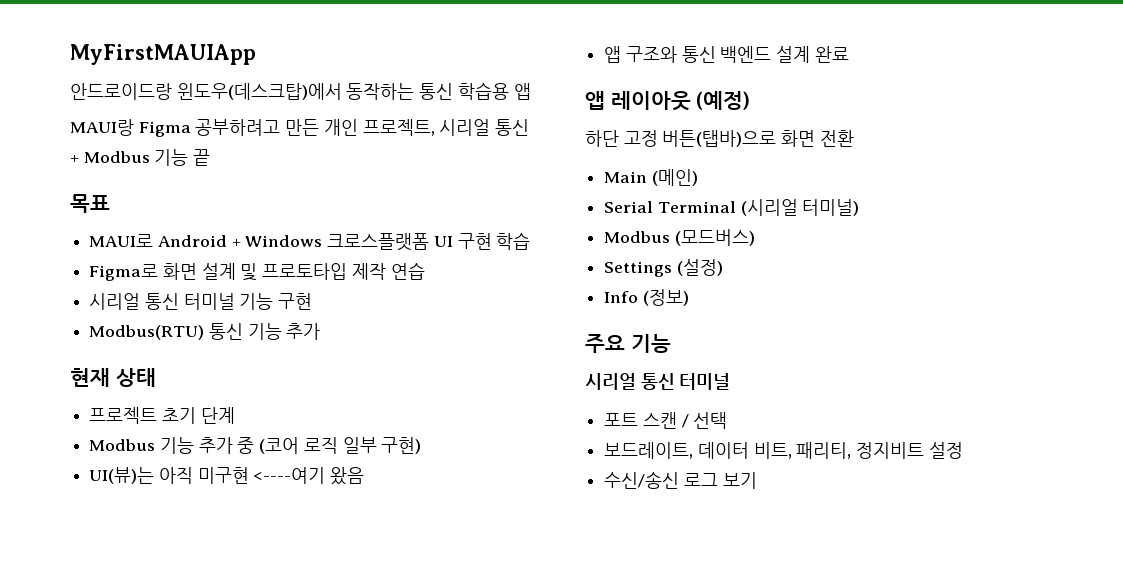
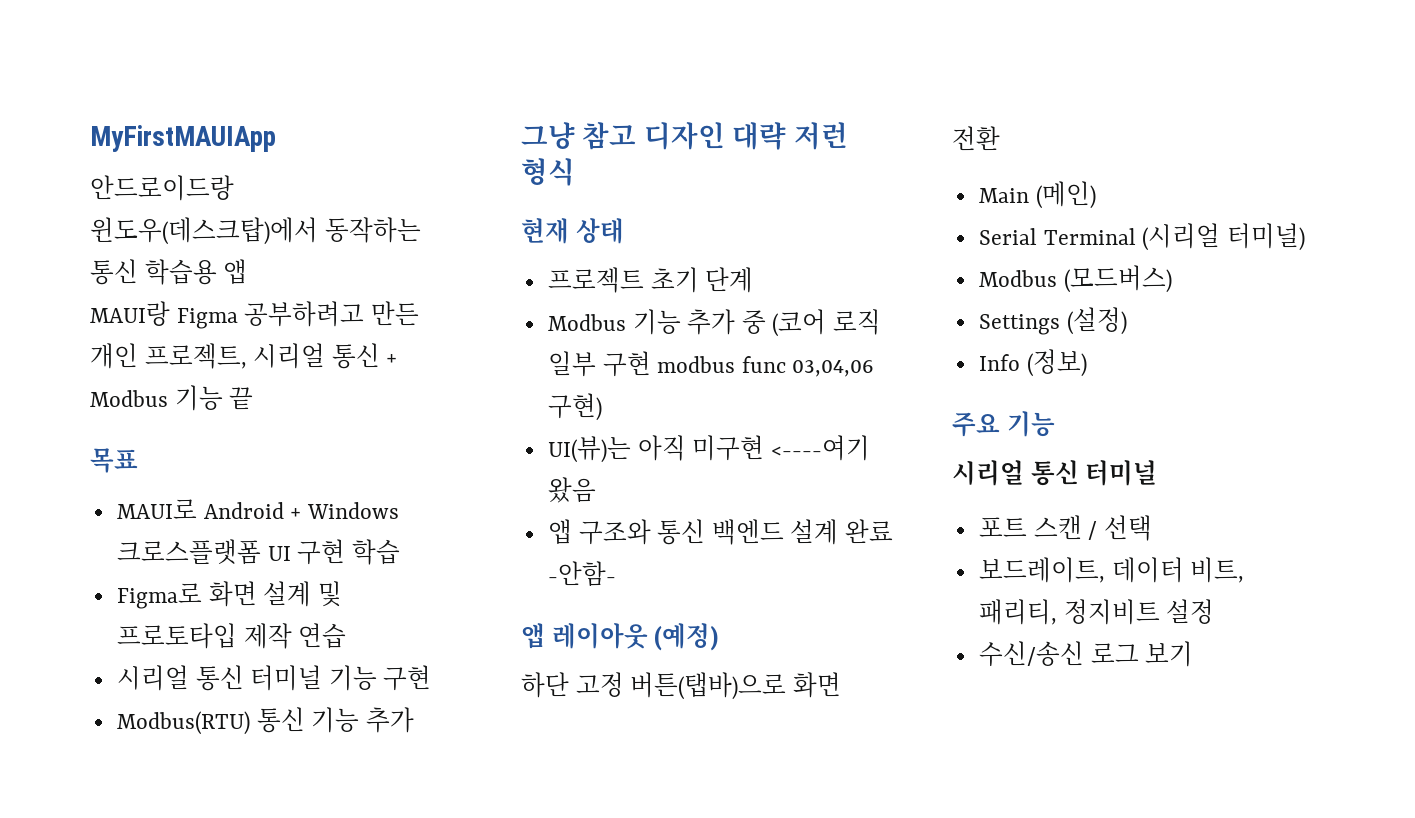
+ 그냥 참고 디자인 대략 저런 형식
- Modbus 기능 추가 중 (코어 로직 일부 구현)
+ Modbus 기능 추가 중 (코어 로직 일부 구현 modbus func 03,04,06 구현)
- 앱 구조와 통신 백엔드 설계 완료
+ 앱 구조와 통신 백엔드 설계 완료 -안함-

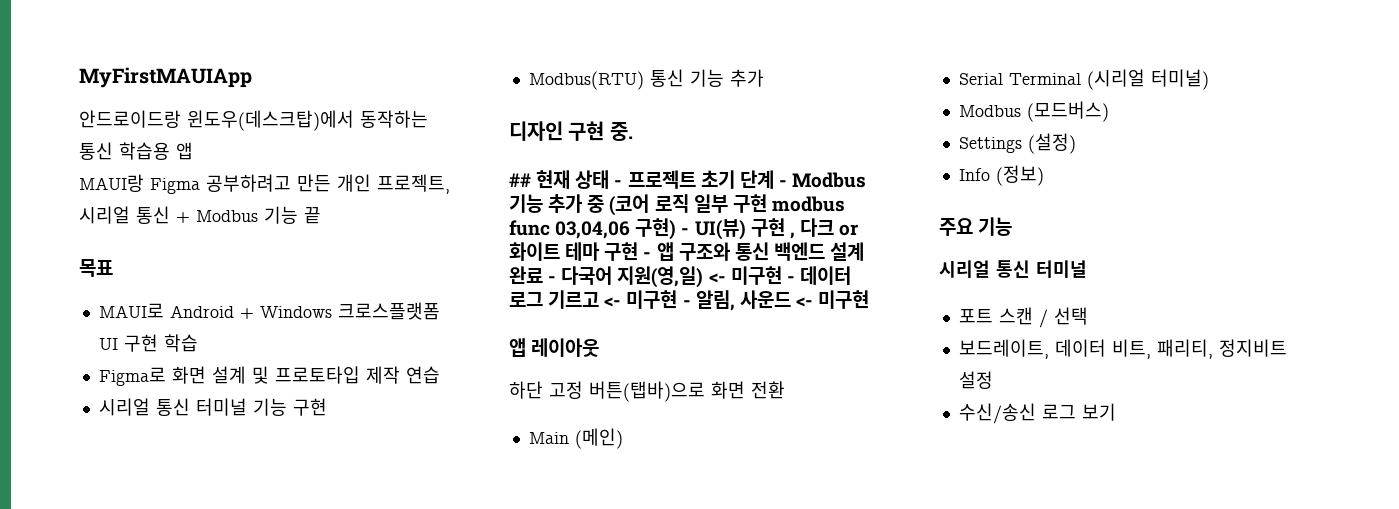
- 그냥 참고 디자인 대략 저런 형식
- 현재 상태
- 프로젝트 초기 단계
- Modbus 기능 추가 중 (코어 로직 일부 구현 modbus func 03,04,06 구현)
- UI(뷰)는 아직 미구현 <----여기 왔음
- 앱 구조와 통신 백엔드 설계 완료 -안함-
+ 디자인 구현 중.
+ ## 현재 상태 - 프로젝트 초기 단계 - Modbus 기능 추가 중 (코어 로직 일부 구현 modbus func 03,04,06 구현) - UI(뷰) 구현 , 다크 or 화이트 테마 구현 - 앱 구조와 통신 백엔드 설계 완료 - 다국어 지원(영,일) <- 미구현 - 데이터 로그 기르고 <- 미구현 - 알림, 사운드 <- 미구현
- 앱 레이아웃 (예정)
+ 앱 레이아웃

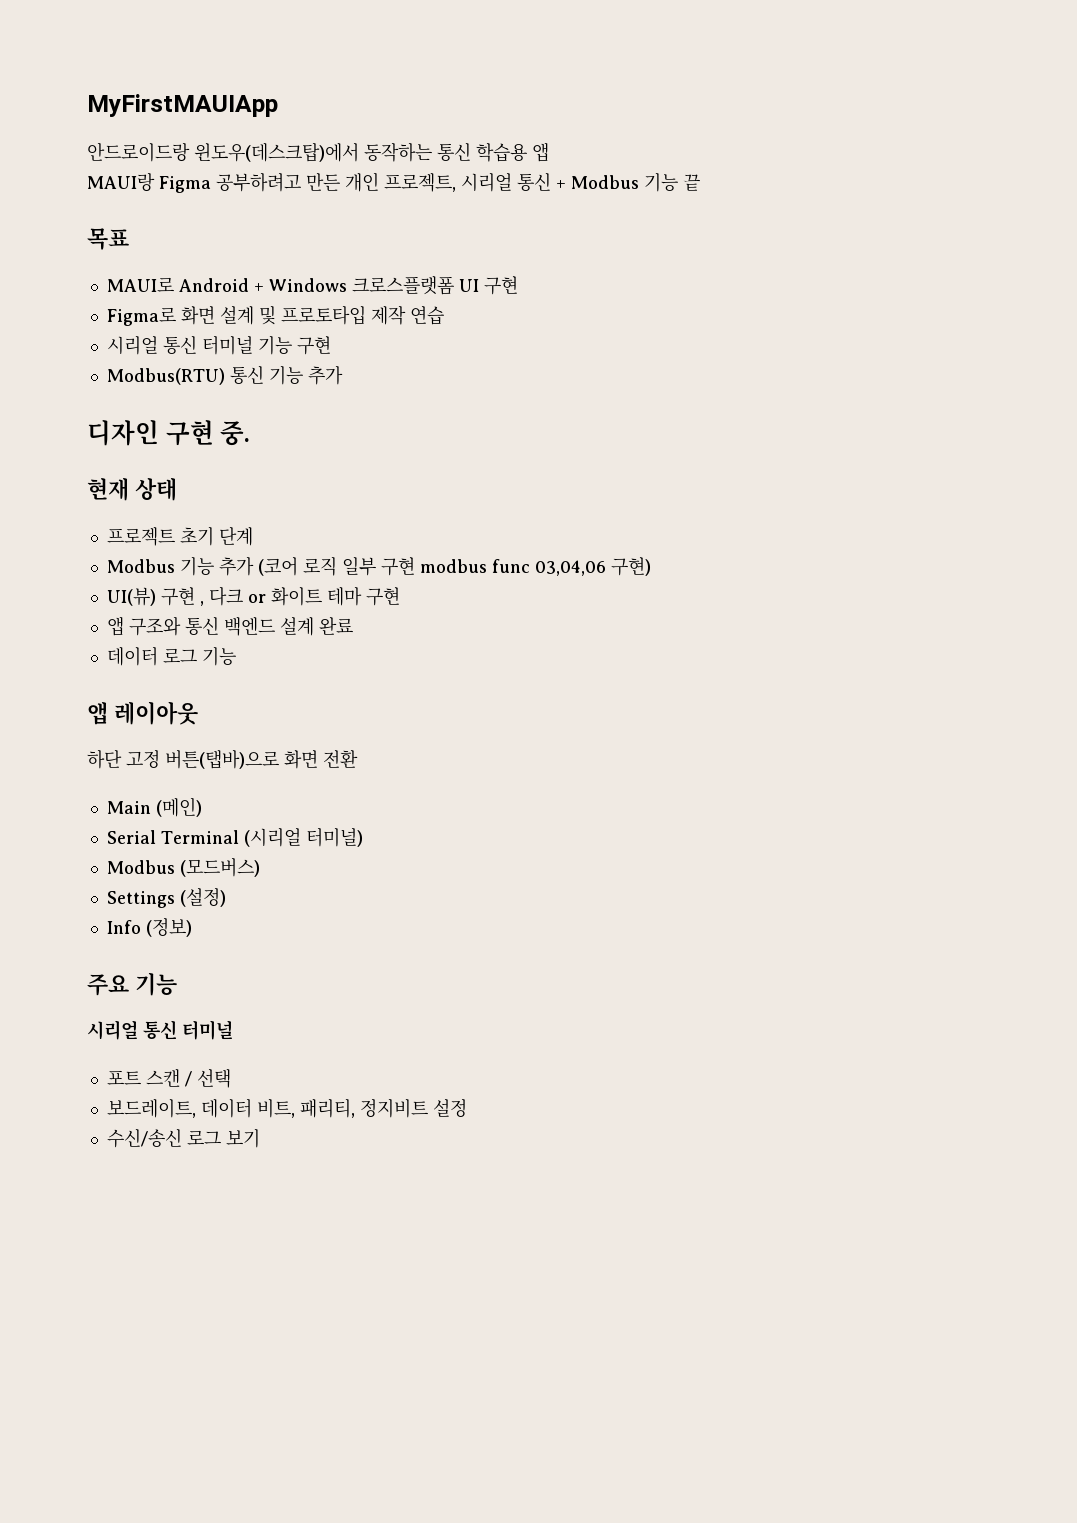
- MAUI로 Android + Windows 크로스플랫폼 UI 구현 학습
+ MAUI로 Android + Windows 크로스플랫폼 UI 구현
- ## 현재 상태 - 프로젝트 초기 단계 - Modbus 기능 추가 중 (코어 로직 일부 구현 modbus func 03,04,06 구현) - UI(뷰) 구현 , 다크 or 화이트 테마 구현 - 앱 구조와 통신 백엔드 설계 완료 - 다국어 지원(영,일) <- 미구현 - 데이터 로그 기르고 <- 미구현 - 알림, 사운드 <- 미구현
+ 현재 상태
+ 프로젝트 초기 단계
+ Modbus 기능 추가 (코어 로직 일부 구현 modbus func 03,04,06 구현)
+ UI(뷰) 구현 , 다크 or 화이트 테마 구현
+ 앱 구조와 통신 백엔드 설계 완료
+ 데이터 로그 기능

